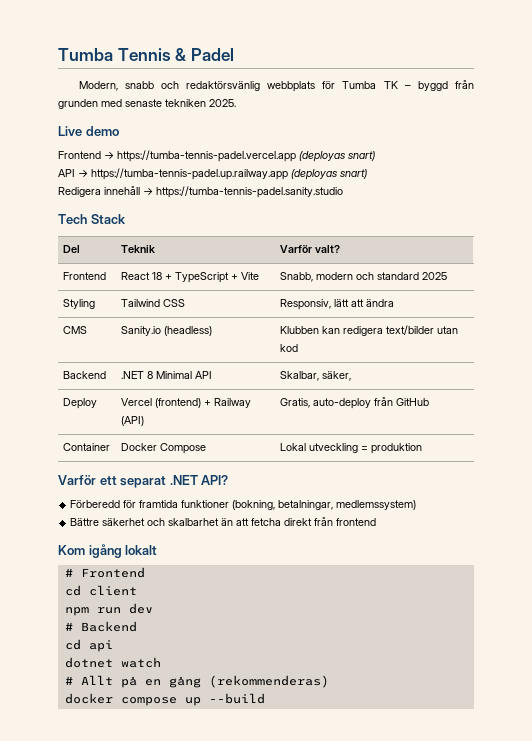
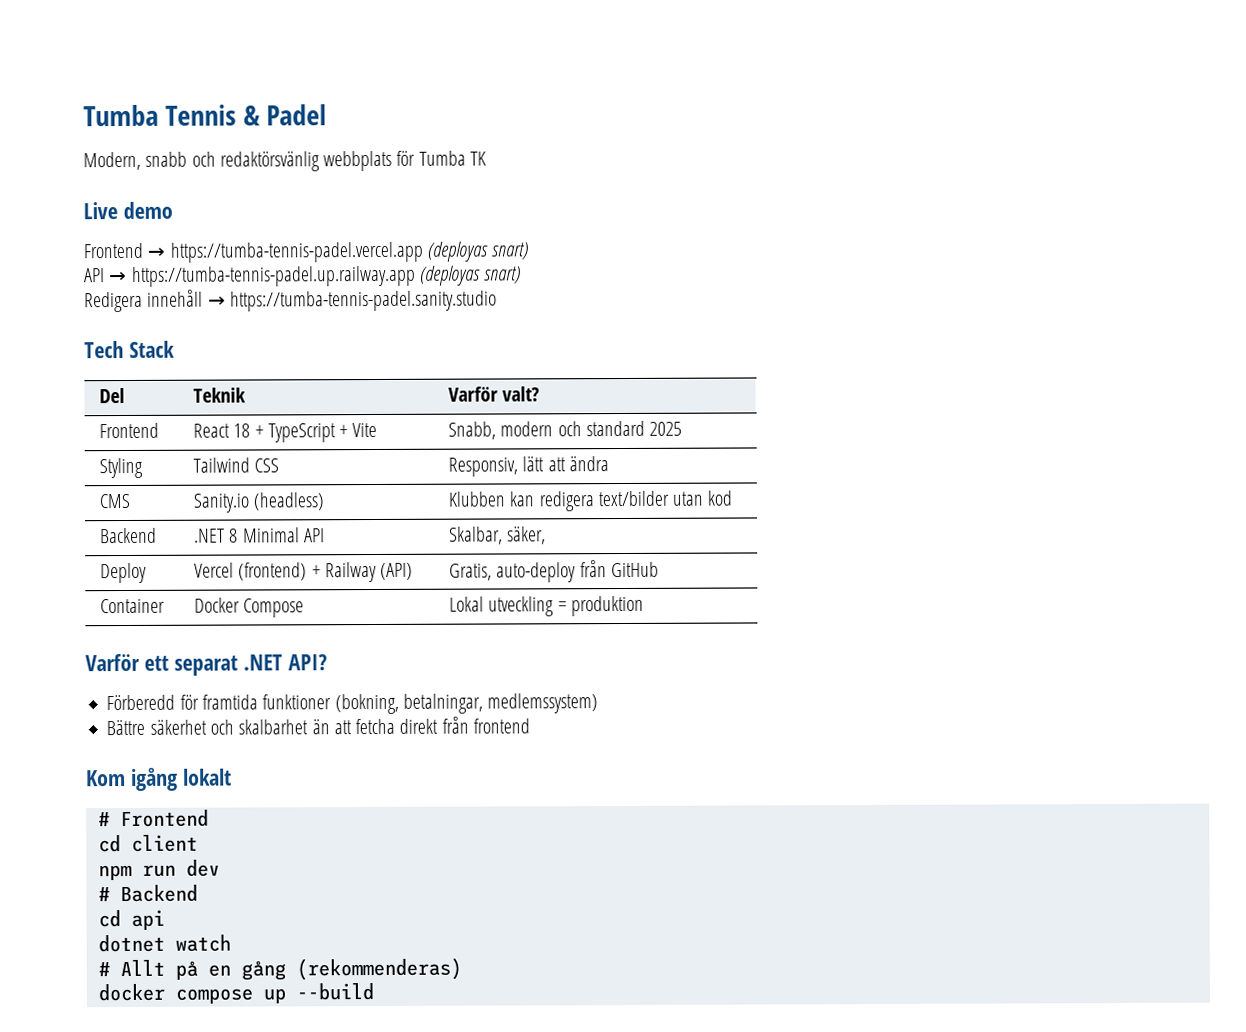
- Modern, snabb och redaktörsvänlig webbplats för Tumba TK – byggd från grunden med senaste tekniken 2025.
+ Modern, snabb och redaktörsvänlig webbplats för Tumba TK

